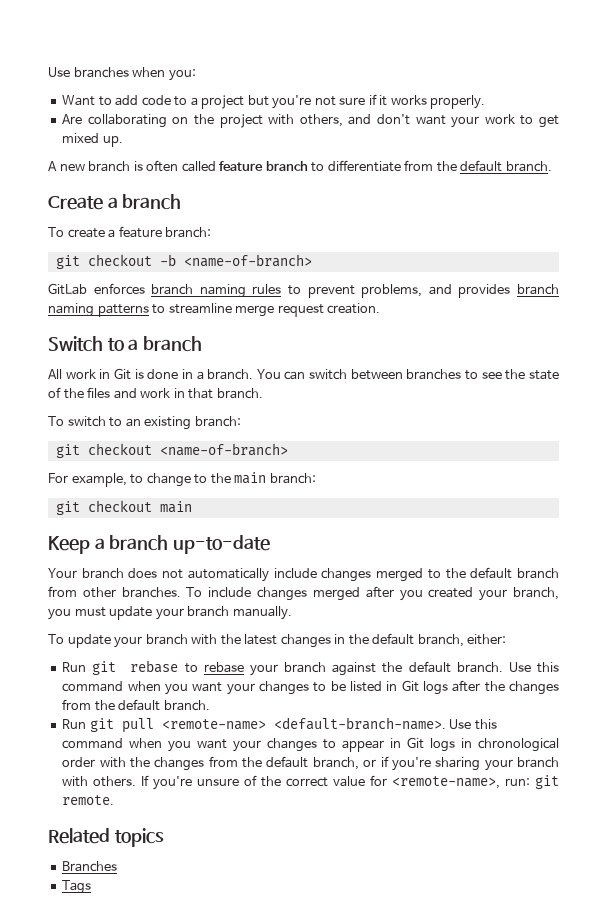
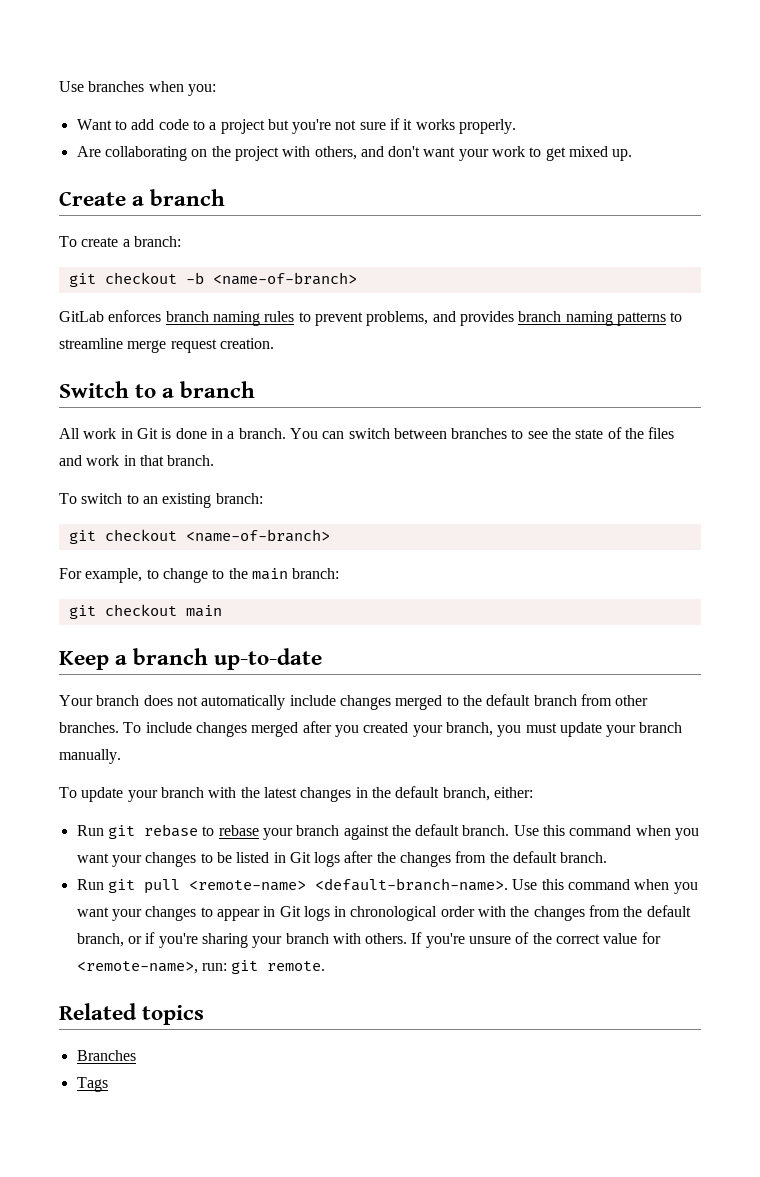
- A new branch is often called feature branch to differentiate from the default branch.
- To create a feature branch:
+ To create a branch:

